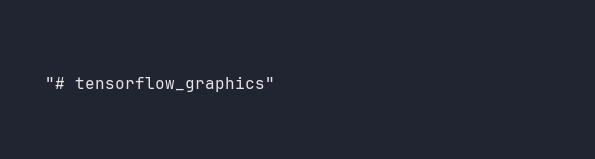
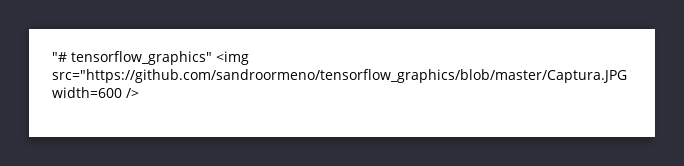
- "# tensorflow_graphics"
+ "# tensorflow_graphics" <img src="https://github.com/sandroormeno/tensorflow_graphics/blob/master/Captura.JPG width=600 />

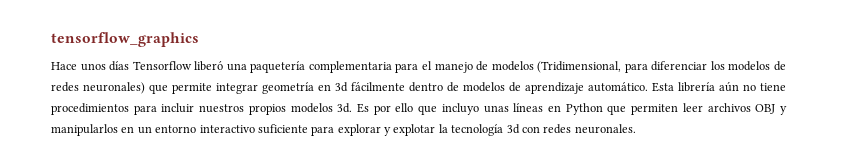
- "# tensorflow_graphics" <img src="https://github.com/sandroormeno/tensorflow_graphics/blob/master/Captura.JPG width=600 />
+ tensorflow_graphics
+ Hace unos días Tensorflow liberó una paquetería complementaria para el manejo de modelos (Tridimensional, para diferenciar los modelos de redes neuronales) que permite integrar geometría en 3d fácilmente dentro de modelos de aprendizaje automático. Esta librería aún no tiene procedimientos para incluir nuestros propios modelos 3d. Es por ello que incluyo unas líneas en Python que permiten leer archivos OBJ y manipularlos en un entorno interactivo suficiente para explorar y explotar la tecnología 3d con redes neuronales.

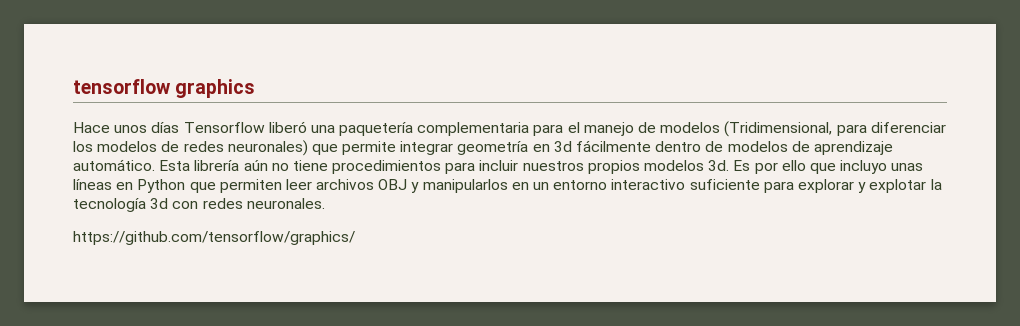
- tensorflow_graphics
+ tensorflow graphics
+ https://github.com/tensorflow/graphics/

